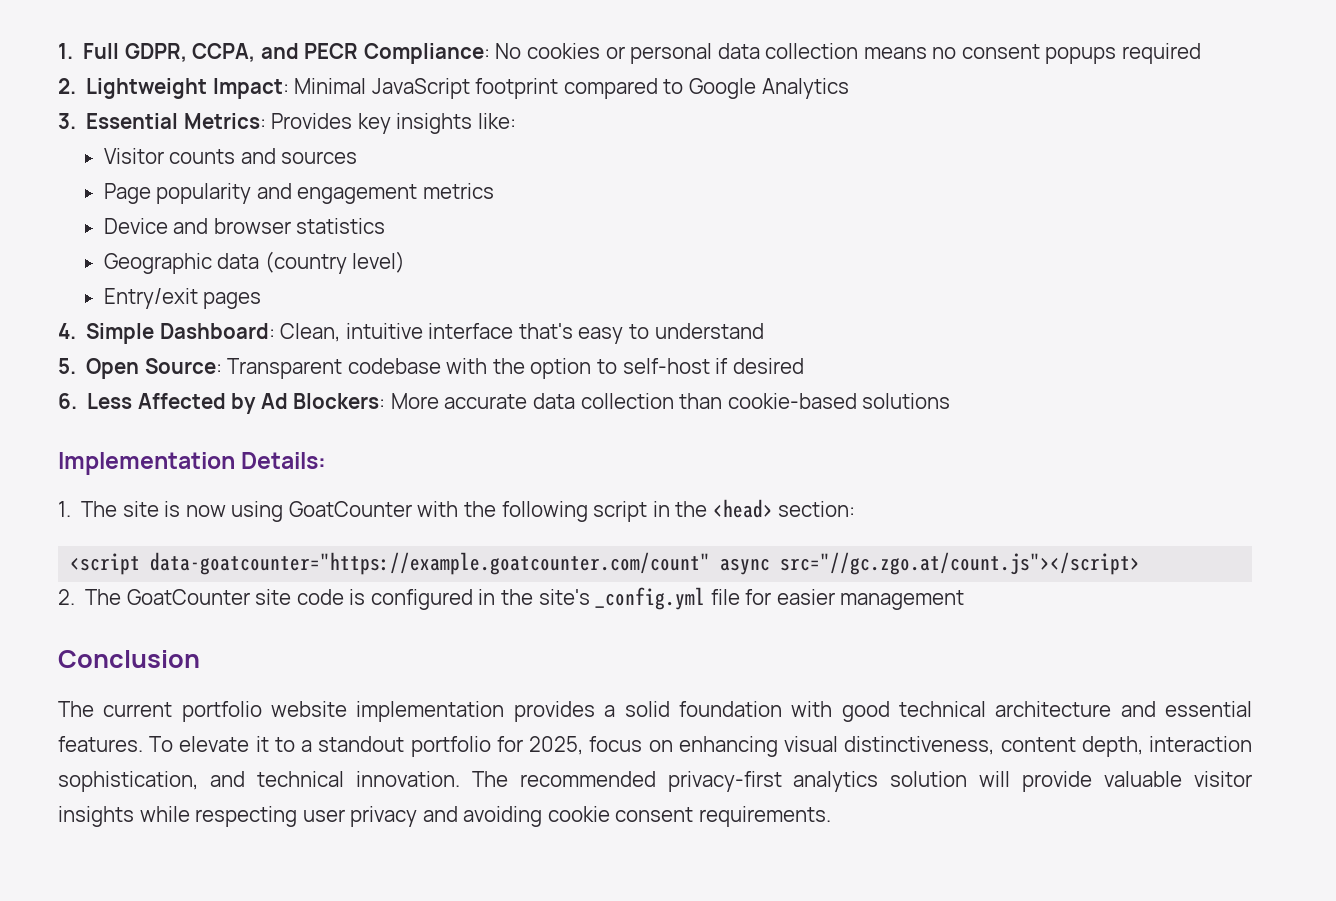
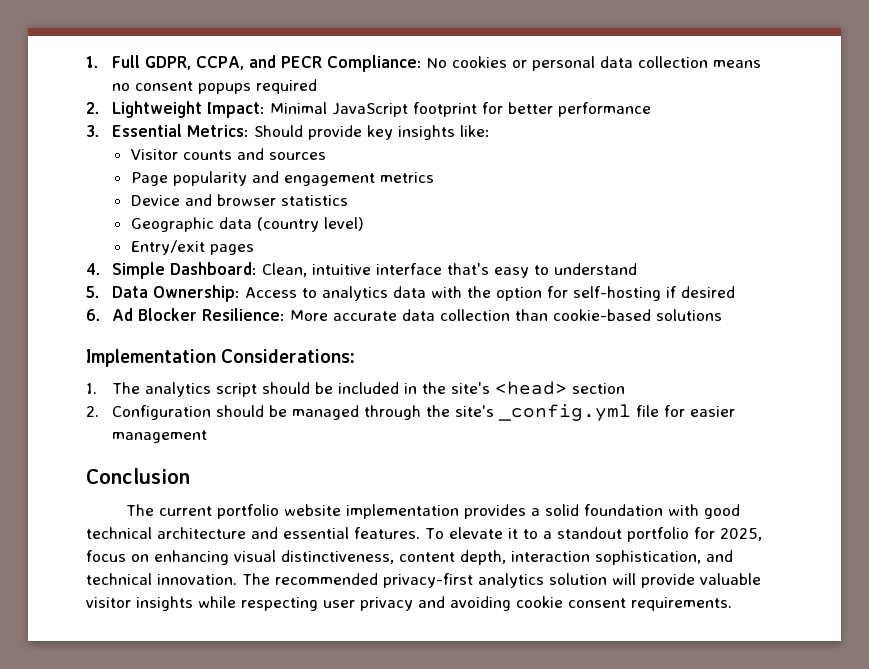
- 2. Lightweight Impact: Minimal JavaScript footprint compared to Google Analytics
+ 2. Lightweight Impact: Minimal JavaScript footprint for better performance
- 3. Essential Metrics: Provides key insights like:
+ 3. Essential Metrics: Should provide key insights like:
- 5. Open Source: Transparent codebase with the option to self-host if desired
+ 5. Data Ownership: Access to analytics data with the option for self-hosting if desired
- 6. Less Affected by Ad Blockers: More accurate data collection than cookie-based solutions
+ 6. Ad Blocker Resilience: More accurate data collection than cookie-based solutions
- Implementation Details:
+ Implementation Considerations:
- 1. The site is now using GoatCounter with the following script in the <head> section:
- <script data-goatcounter="https://example.goatcounter.com/count" async src="//gc.zgo.at/count.js"></script>
- 2. The GoatCounter site code is configured in the site's _config.yml file for easier management
+ 1. The analytics script should be included in the site's <head> section
+ 2. Configuration should be managed through the site's _config.yml file for easier management

